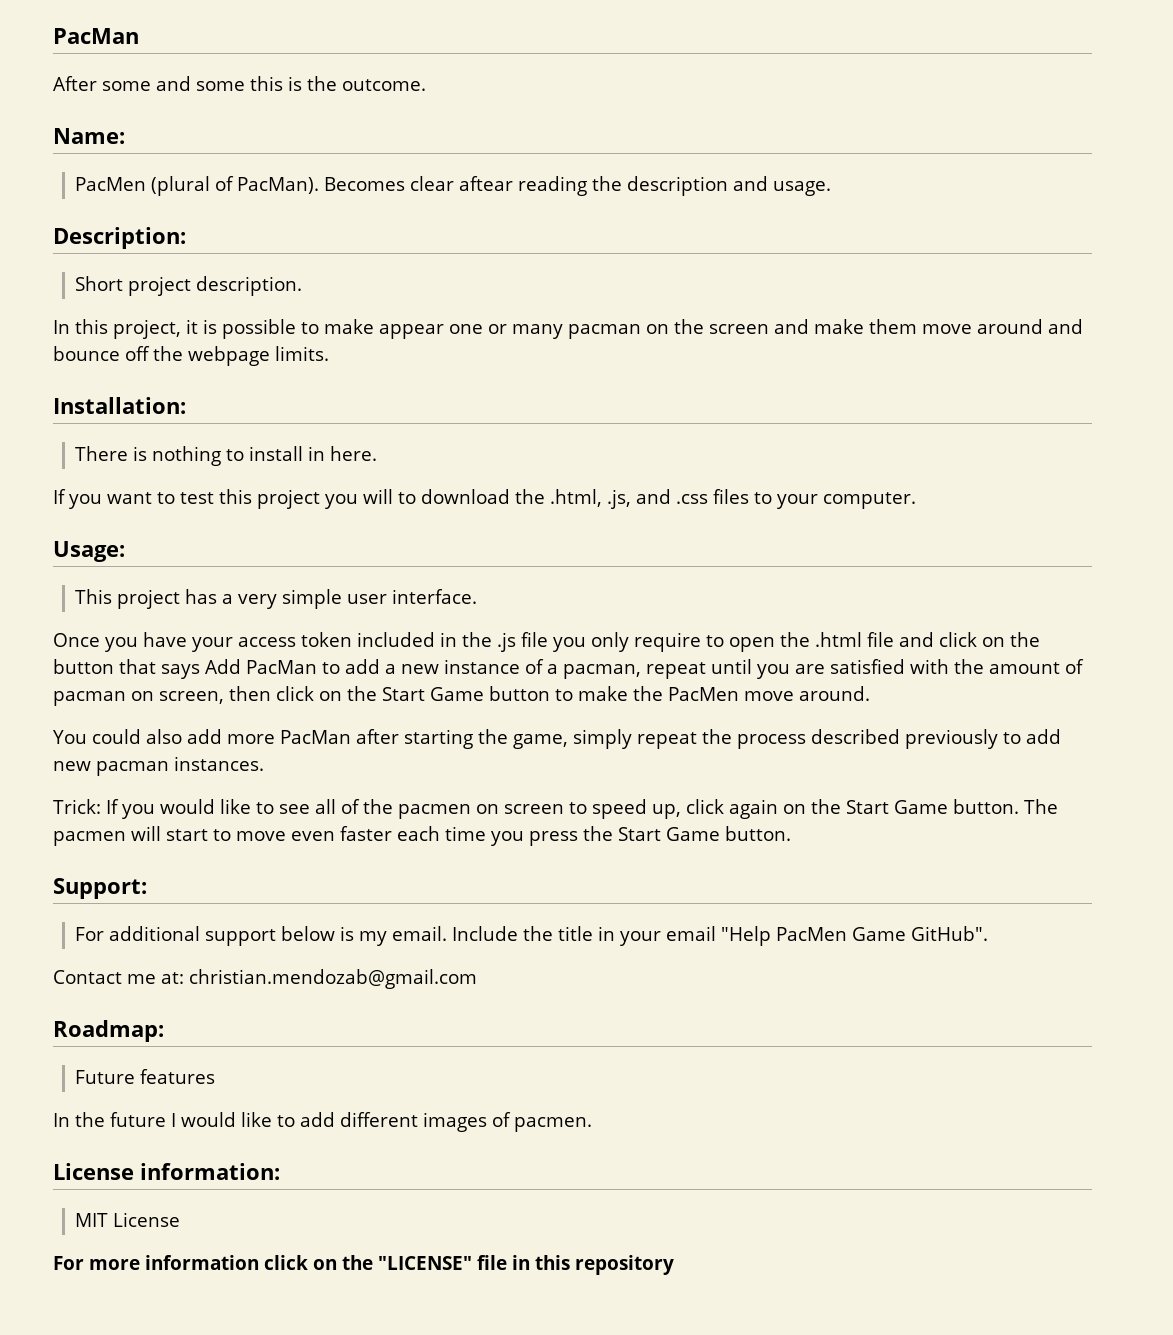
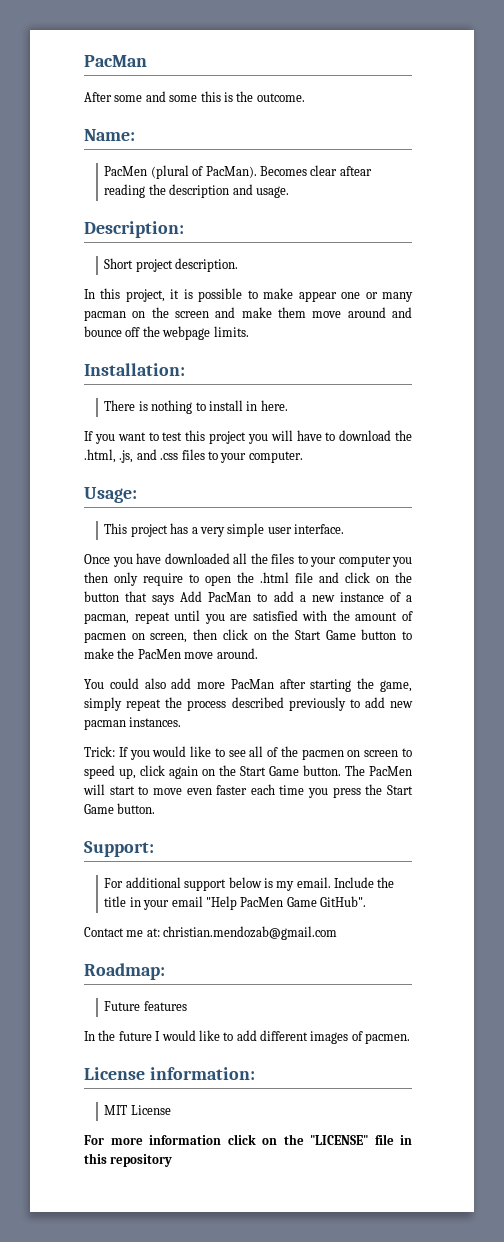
- If you want to test this project you will to download the .html, .js, and .css files to your computer.
+ If you want to test this project you will have to download the .html, .js, and .css files to your computer.
- Once you have your access token included in the .js file you only require to open the .html file and click on the button that says Add PacMan to add a new instance of a pacman, repeat until you are satisfied with the amount of pacman on screen, then click on the Start Game button to make the PacMen move around.
+ Once you have downloaded all the files to your computer you then only require to open the .html file and click on the button that says Add PacMan to add a new instance of a pacman, repeat until you are satisfied with the amount of pacmen on screen, then click on the Start Game button to make the PacMen move around.
- The pacmen will start to move even faster each time you press the Start Game button.
+ The PacMen will start to move even faster each time you press the Start Game button.

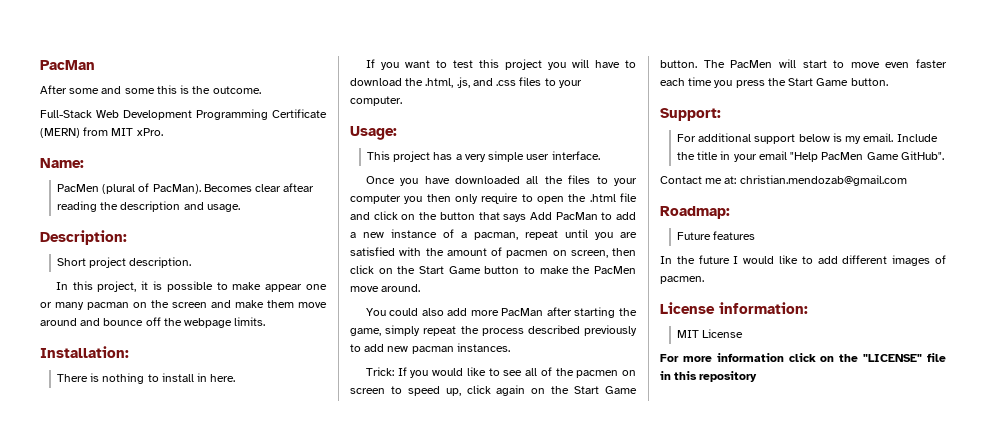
+ Full-Stack Web Development Programming Certificate (MERN) from MIT xPro.

